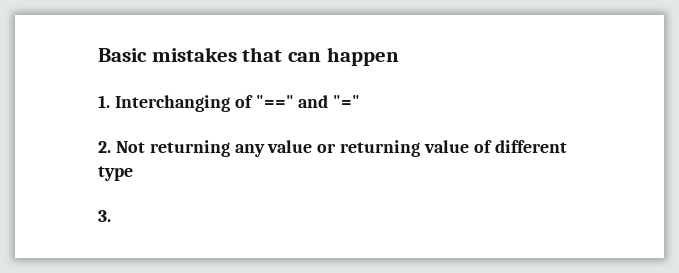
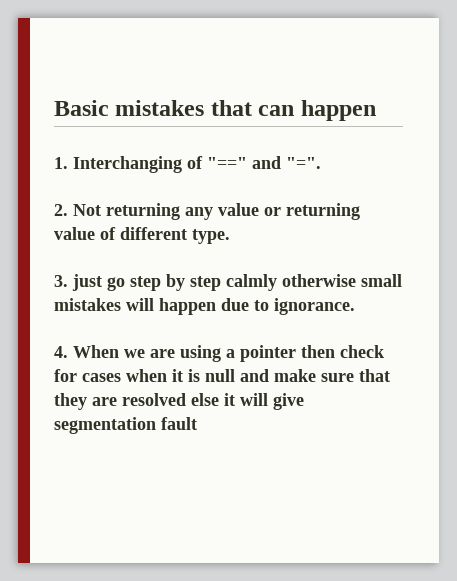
- 1. Interchanging of "==" and "="
+ 1. Interchanging of "==" and "=".
- 2. Not returning any value or returning value of different type
+ 2. Not returning any value or returning value of different type.
- 3.
+ 3. just go step by step calmly otherwise small mistakes will happen due to ignorance.
+ 4. When we are using a pointer then check for cases when it is null and make sure that they are resolved else it will give segmentation fault

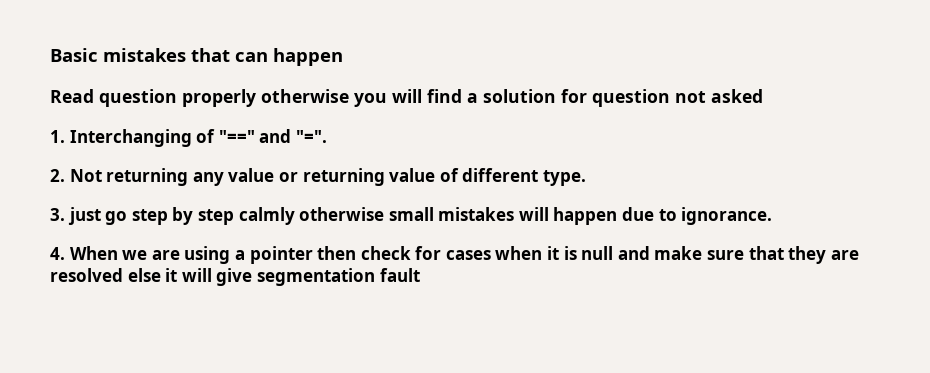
+ Read question properly otherwise you will find a solution for question not asked

